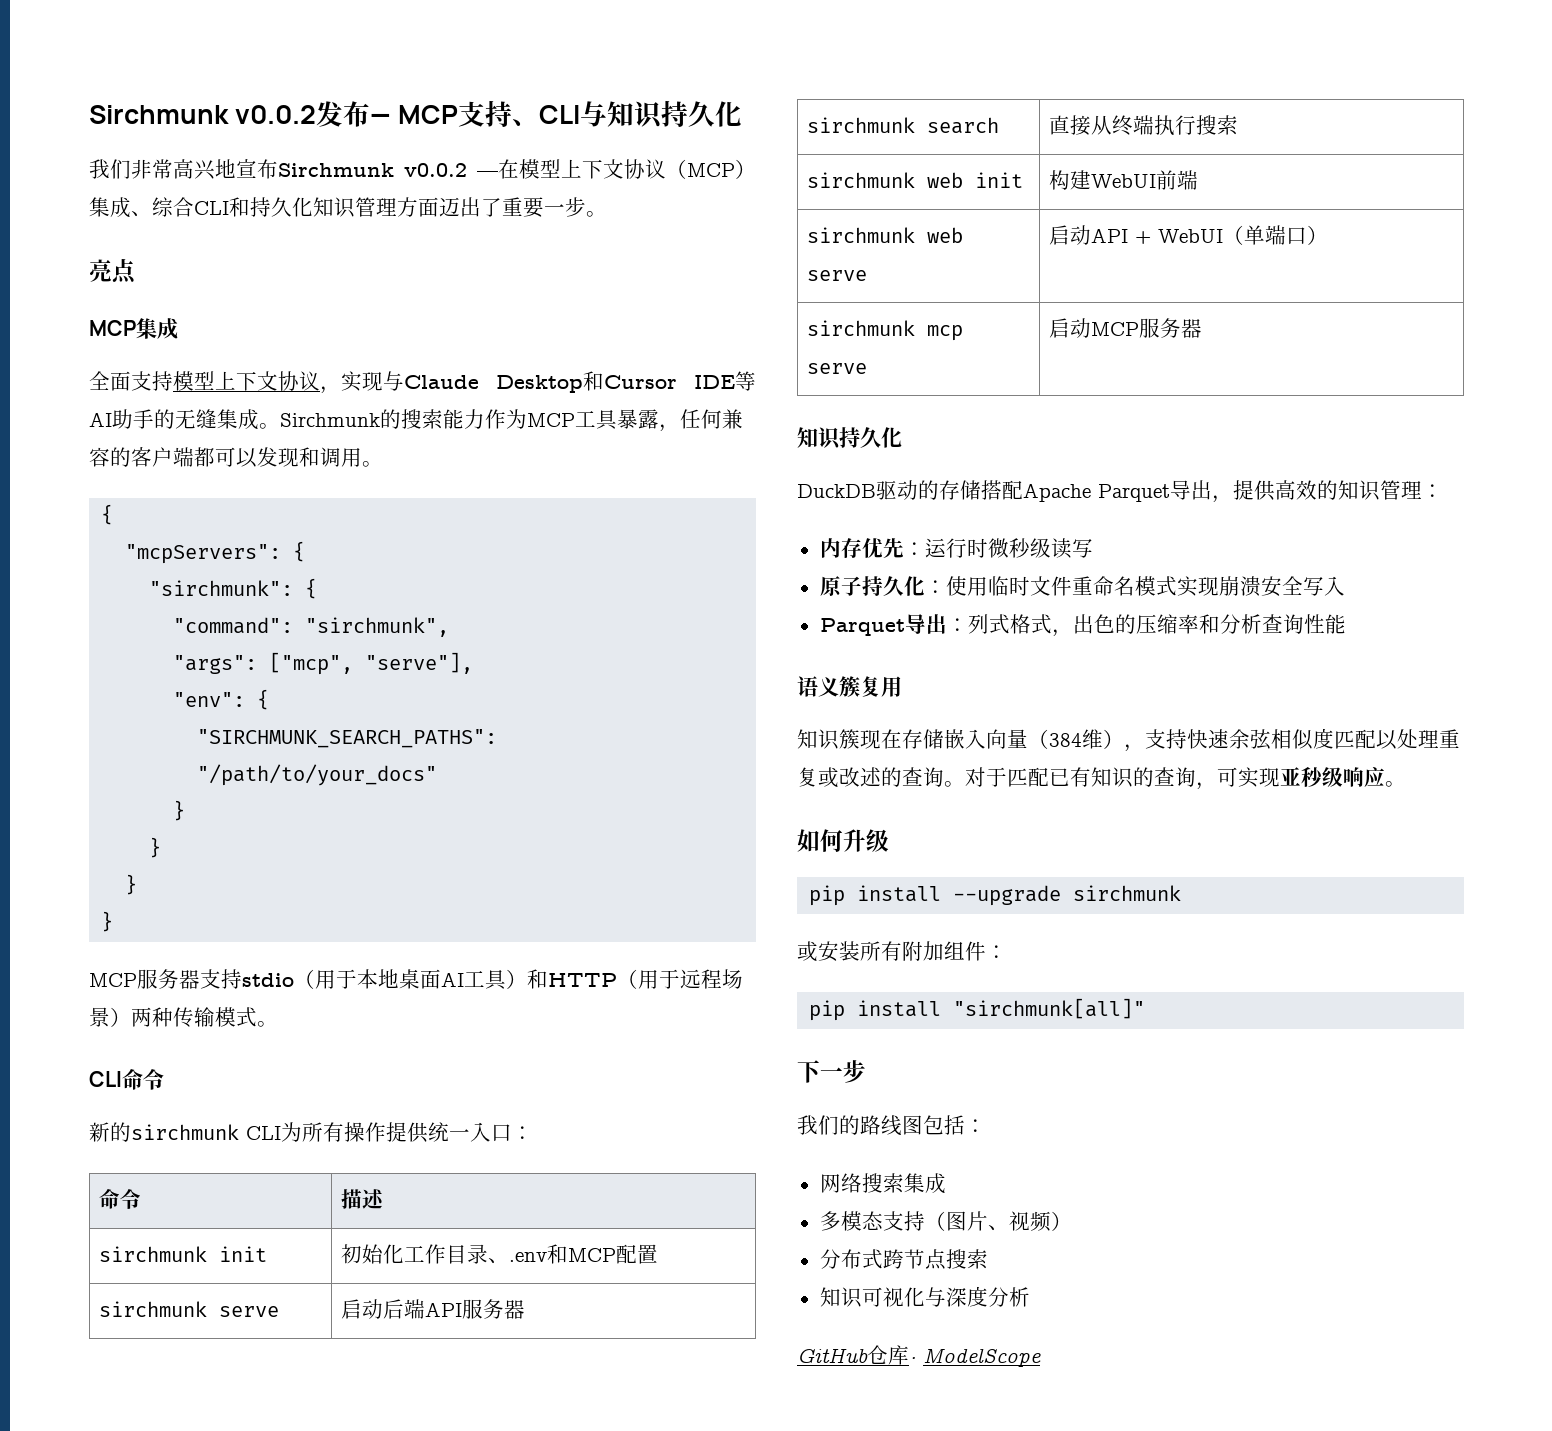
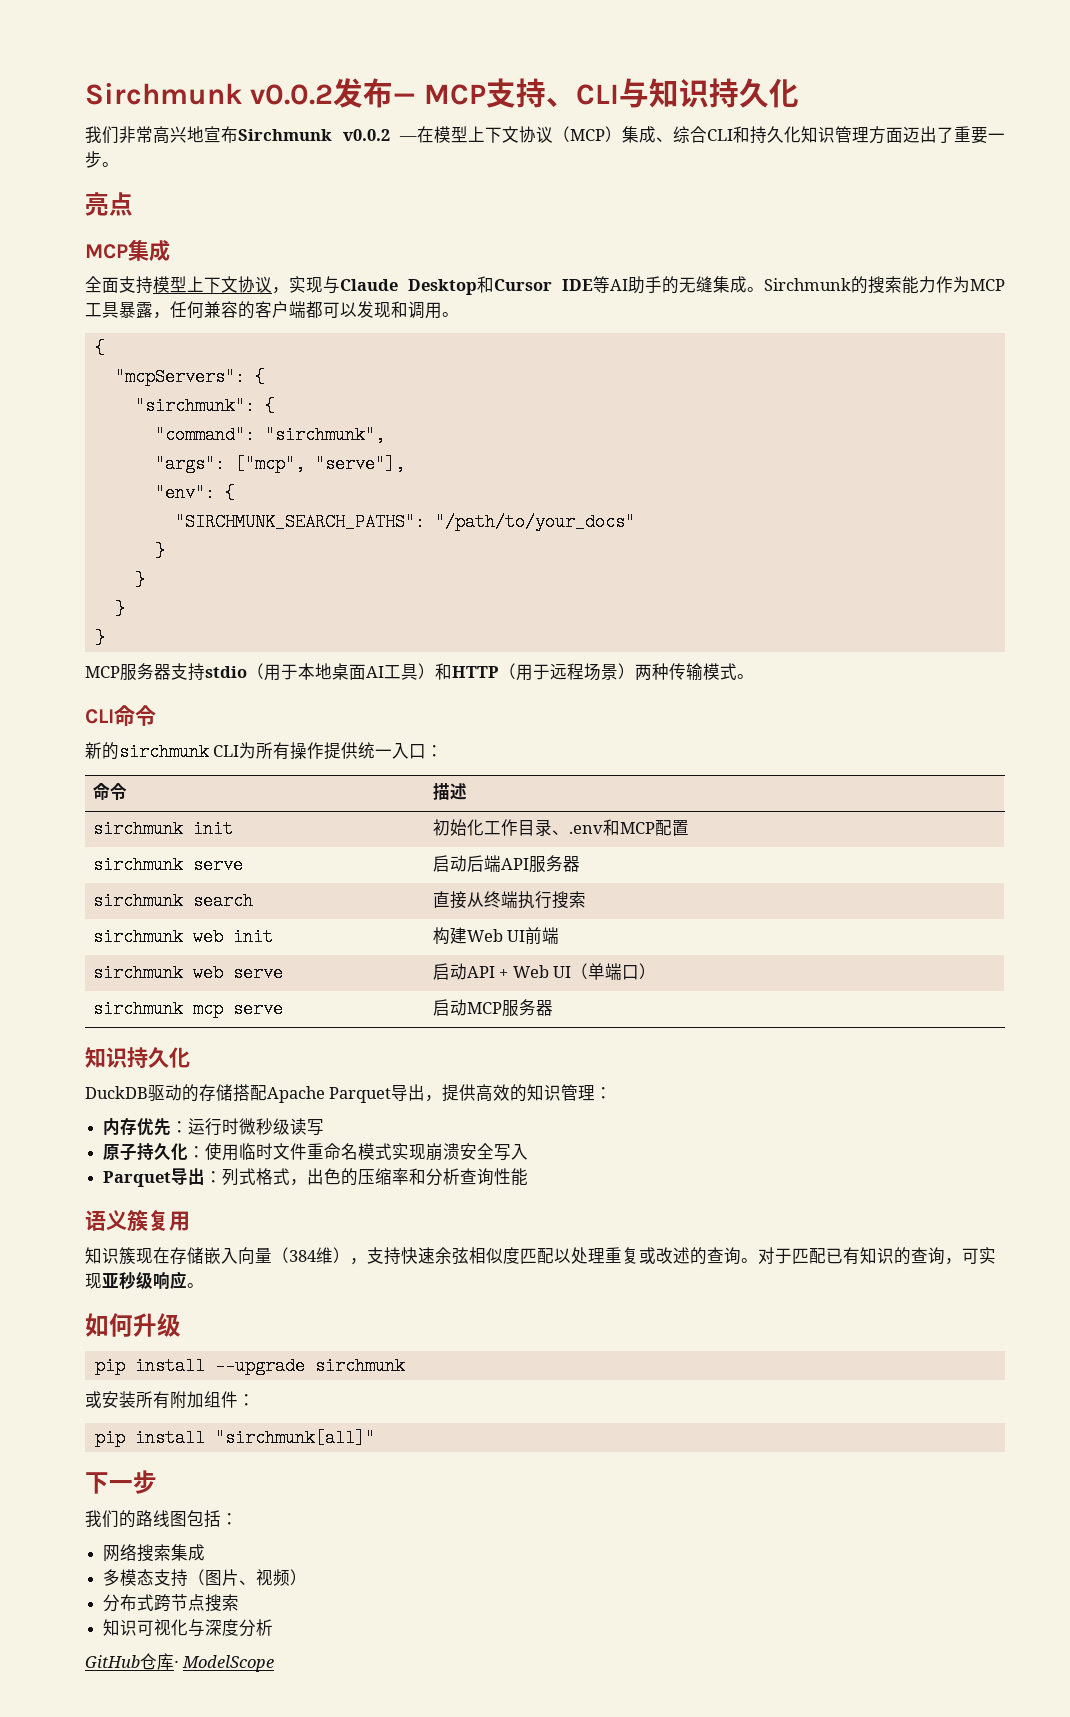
- sirchmunk web init | 构建WebUI前端
+ sirchmunk web init | 构建Web UI前端
- sirchmunk web serve | 启动API + WebUI（单端口）
+ sirchmunk web serve | 启动API + Web UI（单端口）

